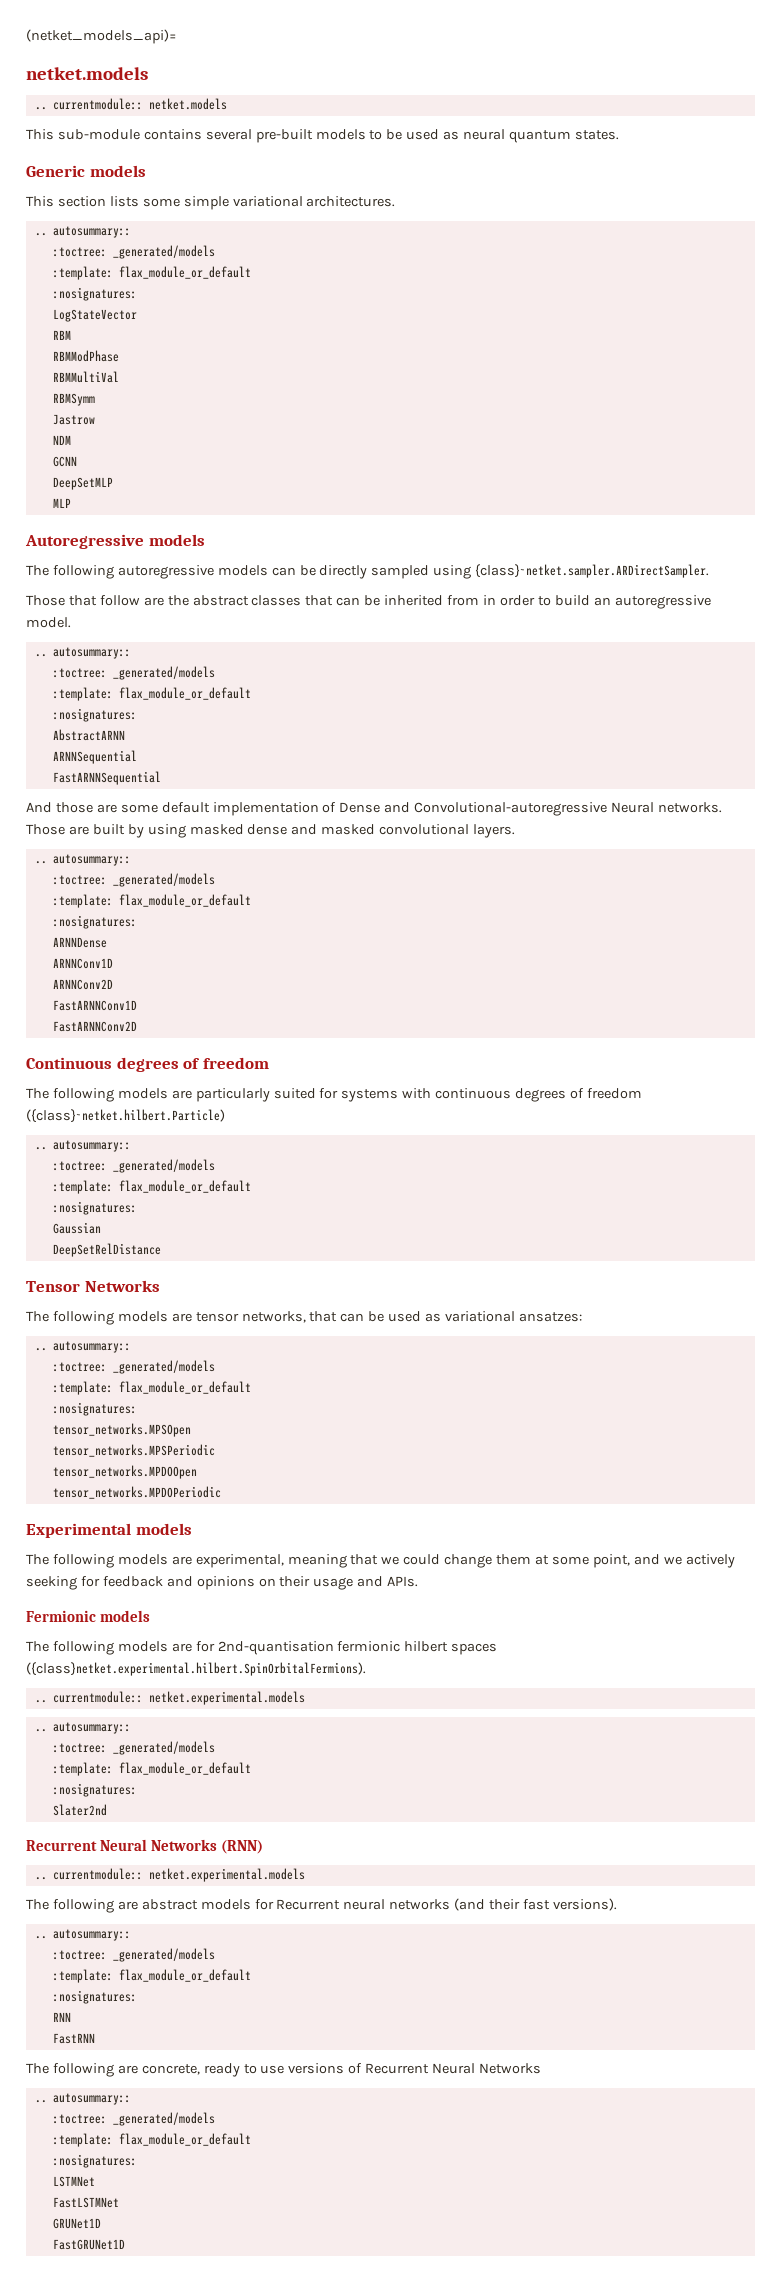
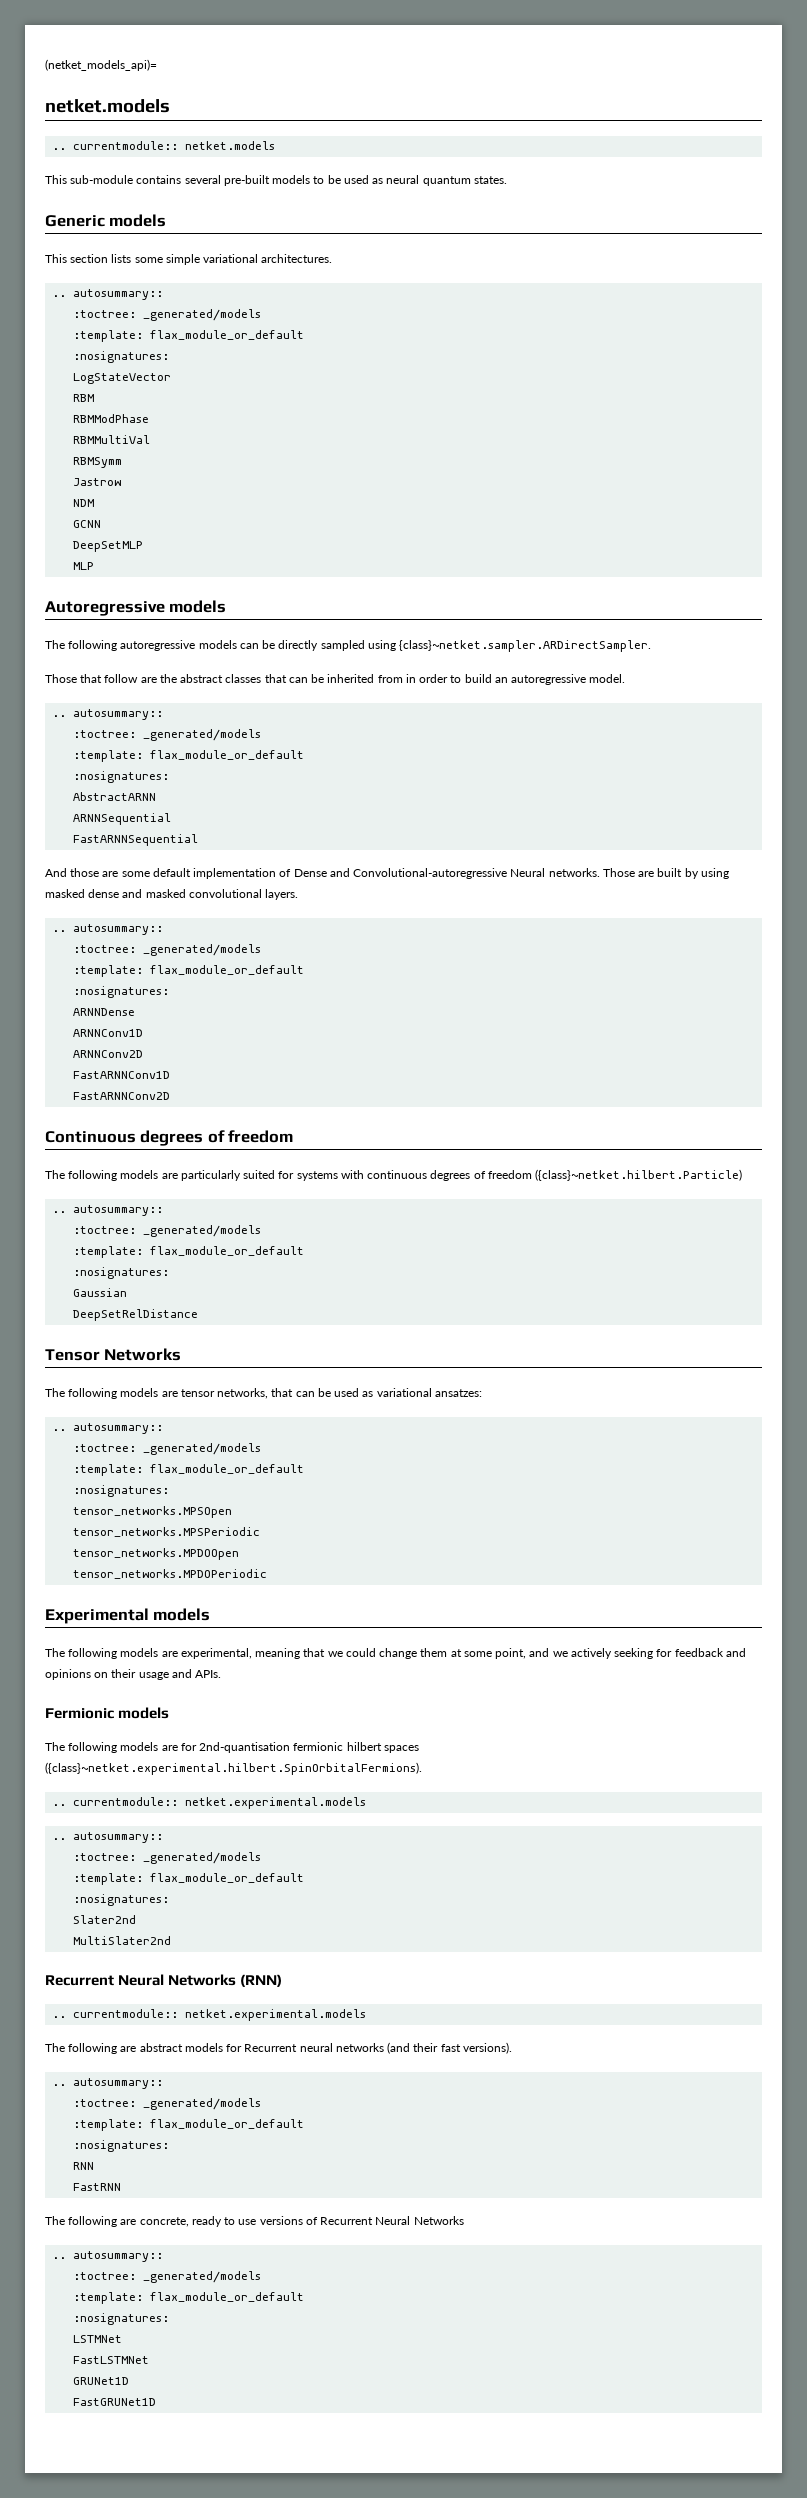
- The following models are for 2nd-quantisation fermionic hilbert spaces ({class}netket.experimental.hilbert.SpinOrbitalFermions).
+ The following models are for 2nd-quantisation fermionic hilbert spaces ({class}~netket.experimental.hilbert.SpinOrbitalFermions).
+ MultiSlater2nd

